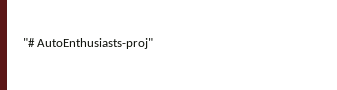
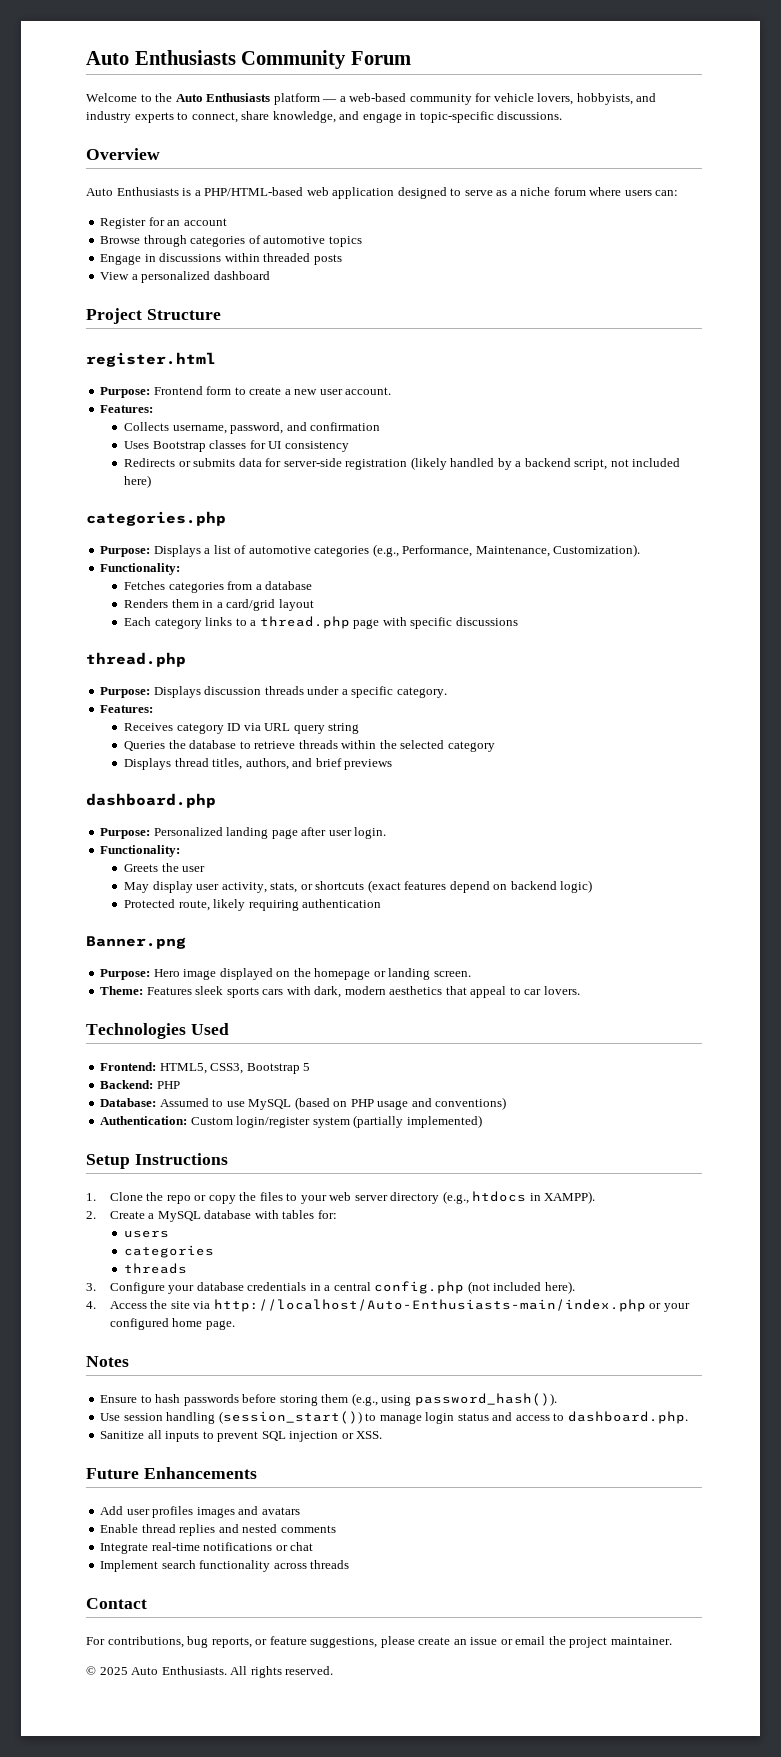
- "# AutoEnthusiasts-proj"
+ Auto Enthusiasts Community Forum
+ Welcome to the Auto Enthusiasts platform — a web-based community for vehicle lovers, hobbyists, and industry experts to connect, share knowledge, and engage in topic-specific discussions.
+ Overview
+ Auto Enthusiasts is a PHP/HTML-based web application designed to serve as a niche forum where users can:
+ Register for an account
+ Browse through categories of automotive topics
+ Engage in discussions within threaded posts
+ View a personalized dashboard
+ Project Structure
+ register.html
+ Purpose: Frontend form to create a new user account.
+ Features:
+ Collects username, password, and confirmation
+ Uses Bootstrap classes for UI consistency
+ Redirects or submits data for server-side registration (likely handled by a backend script, not included here)
+ categories.php
+ Purpose: Displays a list of automotive categories (e.g., Performance, Maintenance, Customization).
+ Functionality:
+ Fetches categories from a database
+ Renders them in a card/grid layout
+ Each category links to a thread.php page with specific discussions
+ thread.php
+ Purpose: Displays discussion threads under a specific category.
+ Features:
+ Receives category ID via URL query string
+ Queries the database to retrieve threads within the selected category
+ Displays thread titles, authors, and brief previews
+ dashboard.php
+ Purpose: Personalized landing page after user login.
+ Functionality:
+ Greets the user
+ May display user activity, stats, or shortcuts (exact features depend on backend logic)
+ Protected route, likely requiring authentication
+ Banner.png
+ Purpose: Hero image displayed on the homepage or landing screen.
+ Theme: Features sleek sports cars with dark, modern aesthetics that appeal to car lovers.
+ Technologies Used
+ Frontend: HTML5, CSS3, Bootstrap 5
+ Backend: PHP
+ Database: Assumed to use MySQL (based on PHP usage and conventions)
+ Authentication: Custom login/register system (partially implemented)
+ Setup Instructions
+ 1. Clone the repo or copy the files to your web server directory (e.g., htdocs in XAMPP).
+ 2. Create a MySQL database with tables for:
+ users
+ categories
+ threads
+ 3. Configure your database credentials in a central config.php (not included here).
+ 4. Access the site via http://localhost/Auto-Enthusiasts-main/index.php or your configured home page.
+ Notes
+ Ensure to hash passwords before storing them (e.g., using password_hash()).
+ Use session handling (session_start()) to manage login status and access to dashboard.php.
+ Sanitize all inputs to prevent SQL injection or XSS.
+ Future Enhancements
+ Add user profiles images and avatars
+ Enable thread replies and nested comments
+ Integrate real-time notifications or chat
+ Implement search functionality across threads
+ Contact
+ For contributions, bug reports, or feature suggestions, please create an issue or email the project maintainer.
+ © 2025 Auto Enthusiasts. All rights reserved.

